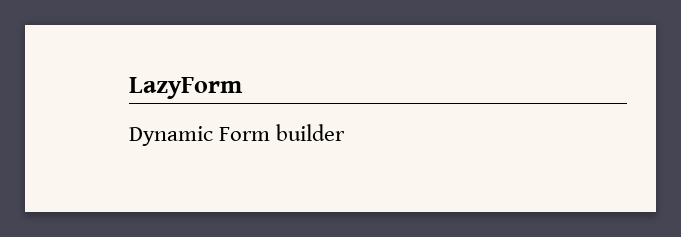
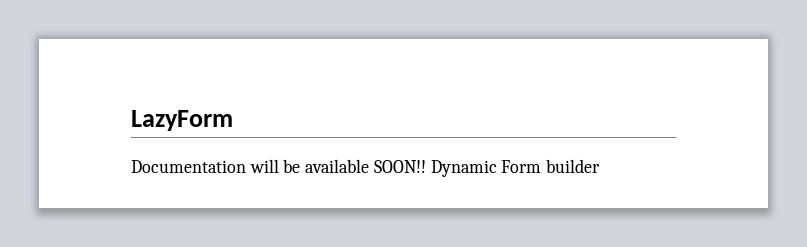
+ Documentation will be available SOON!!

